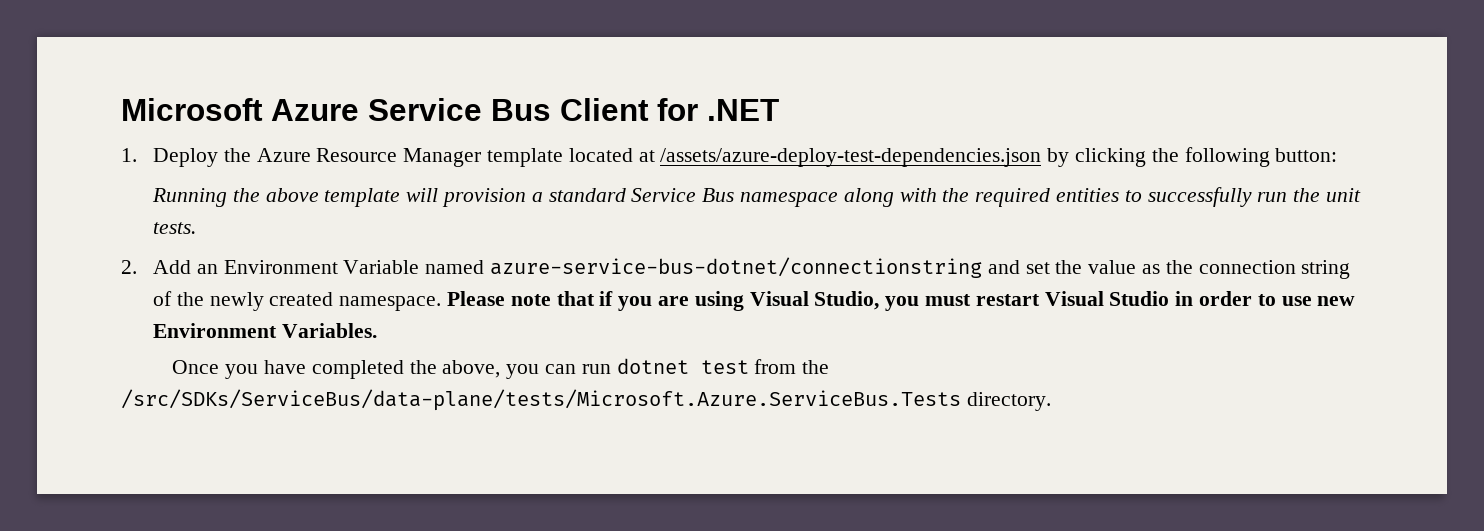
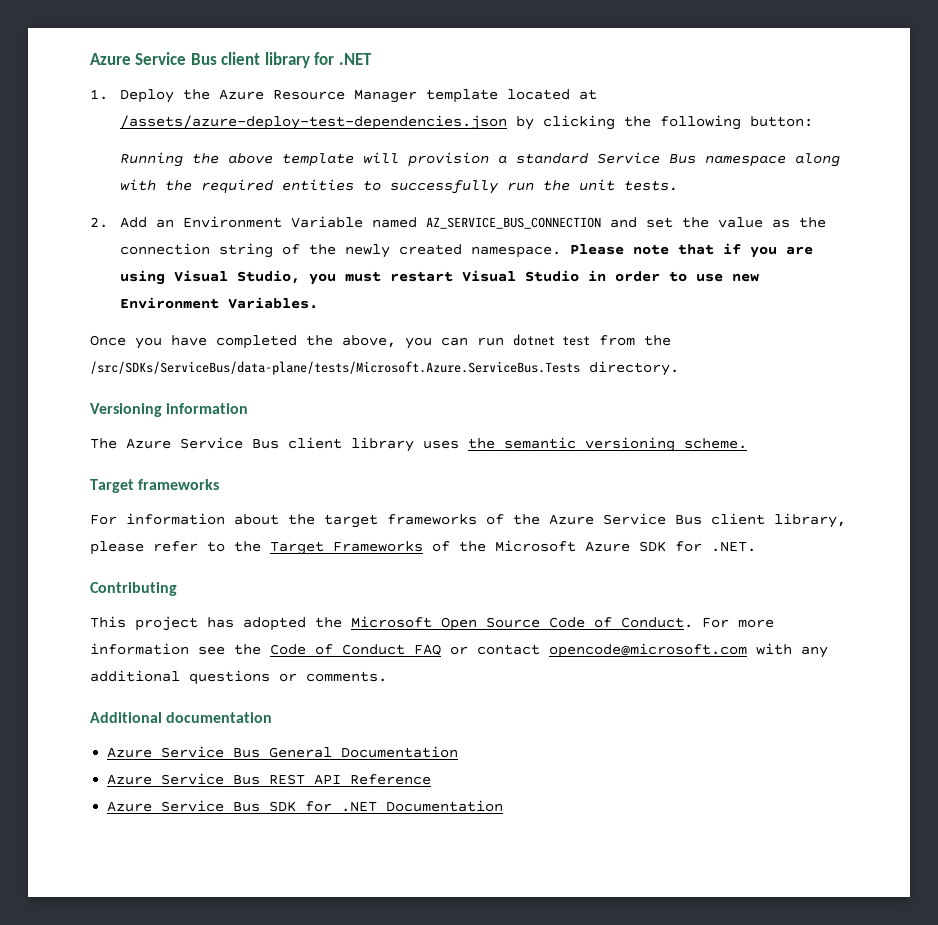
- Microsoft Azure Service Bus Client for .NET
+ Azure Service Bus client library for .NET
- 2. Add an Environment Variable named azure-service-bus-dotnet/connectionstring and set the value as the connection string of the newly created namespace.
+ 2. Add an Environment Variable named AZ_SERVICE_BUS_CONNECTION and set the value as the connection string of the newly created namespace.
+ Versioning information
+ The Azure Service Bus client library uses the semantic versioning scheme.
+ Target frameworks
+ For information about the target frameworks of the Azure Service Bus client library, please refer to the Target Frameworks of the Microsoft Azure SDK for .NET.
+ Contributing
+ This project has adopted the Microsoft Open Source Code of Conduct. For more information see the Code of Conduct FAQ or contact opencode@microsoft.com with any additional questions or comments.
+ Additional documentation
+ Azure Service Bus General Documentation
+ Azure Service Bus REST API Reference
+ Azure Service Bus SDK for .NET Documentation

